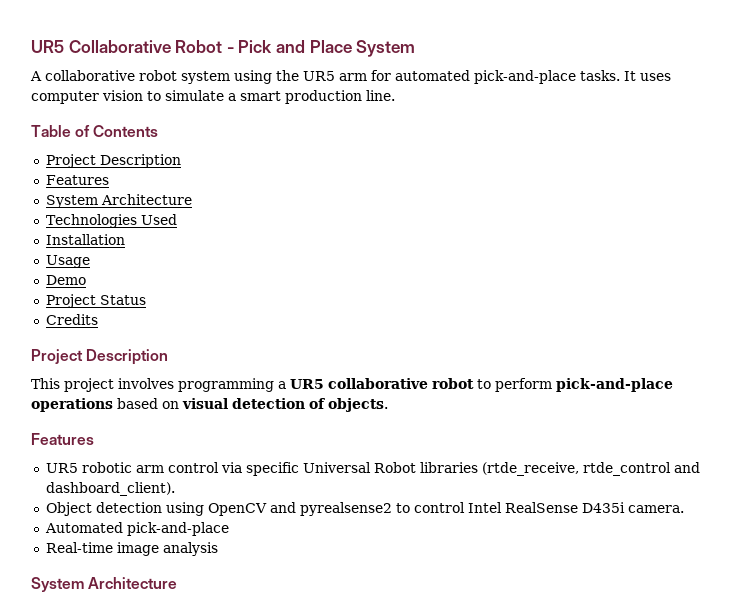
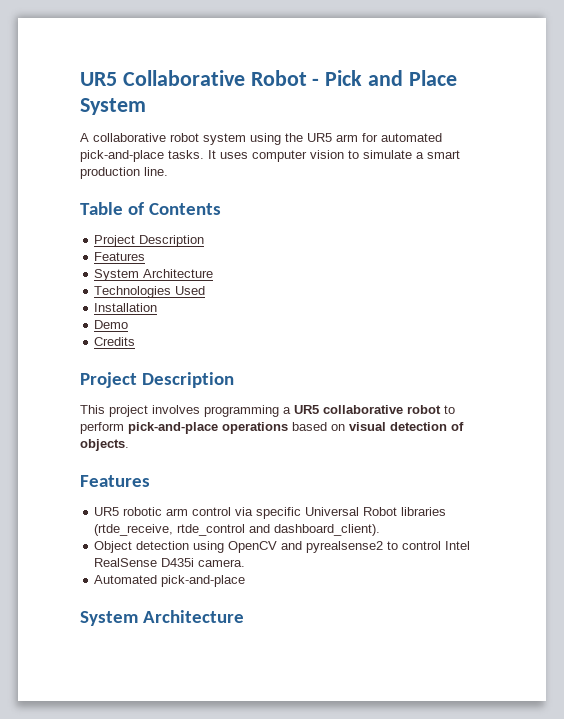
- Usage
- Project Status
- Real-time image analysis

